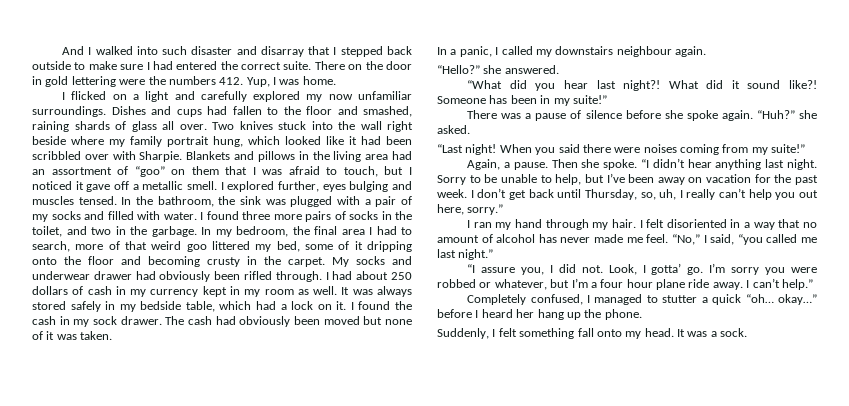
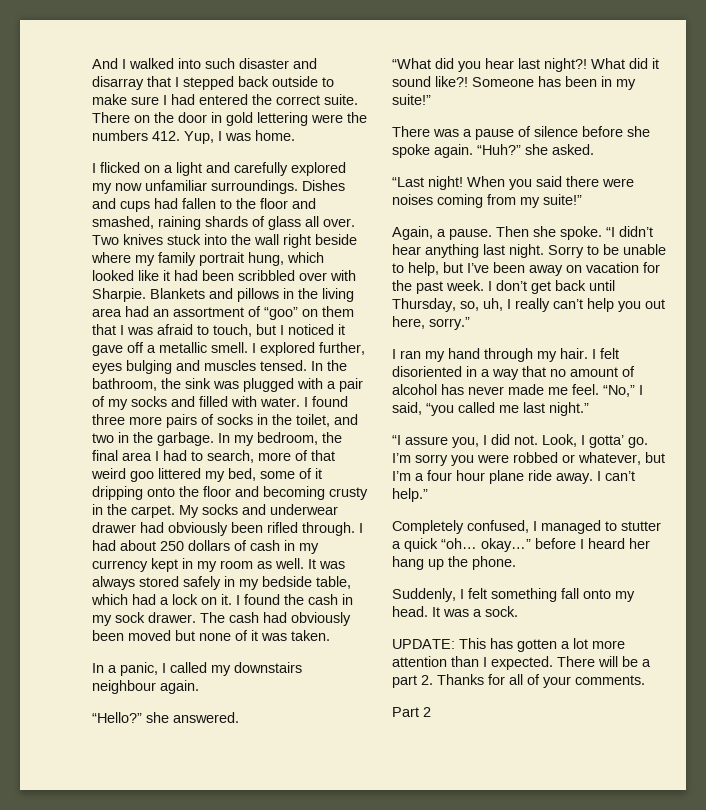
+ UPDATE: This has gotten a lot more attention than I expected. There will be a part 2. Thanks for all of your comments.
+ Part 2

